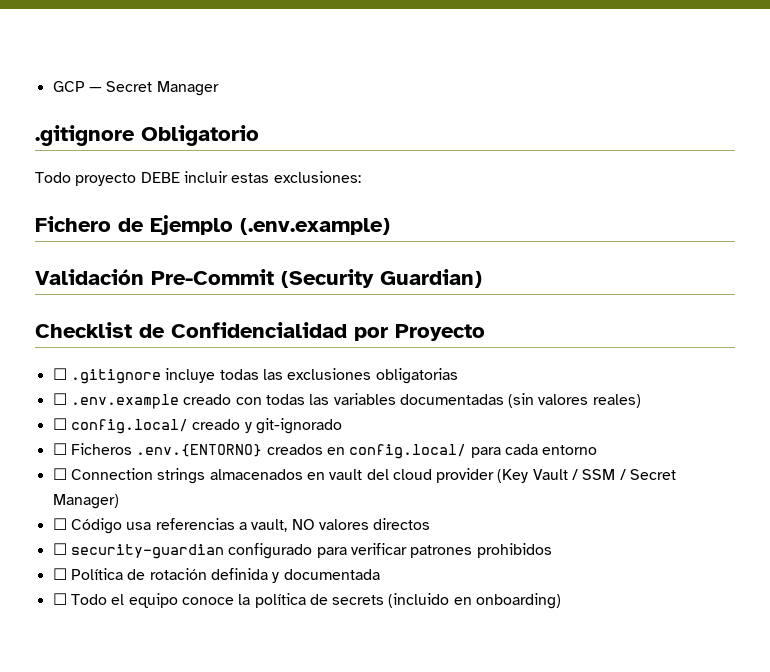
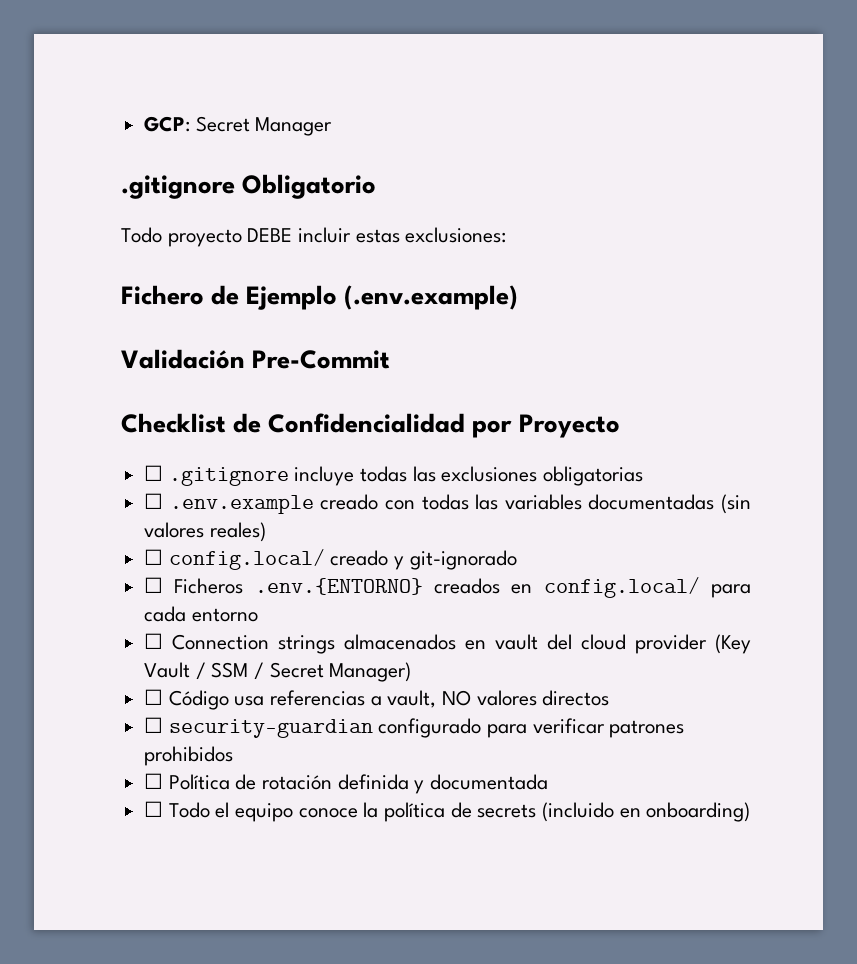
- GCP — Secret Manager
+ GCP: Secret Manager
- Validación Pre-Commit (Security Guardian)
+ Validación Pre-Commit

